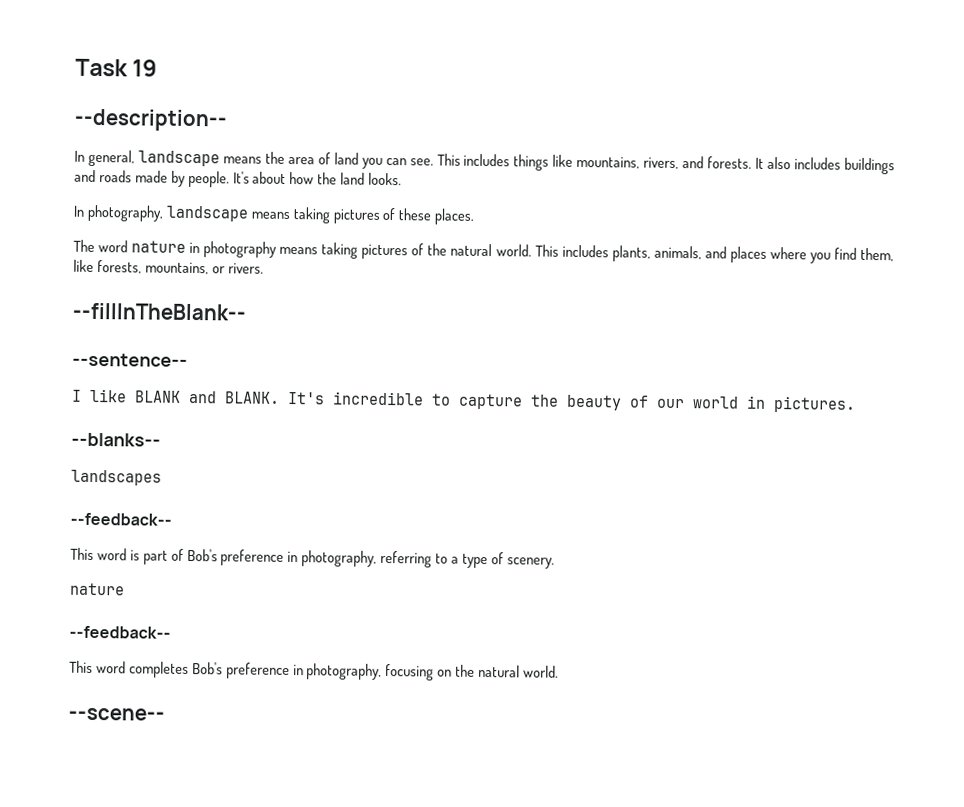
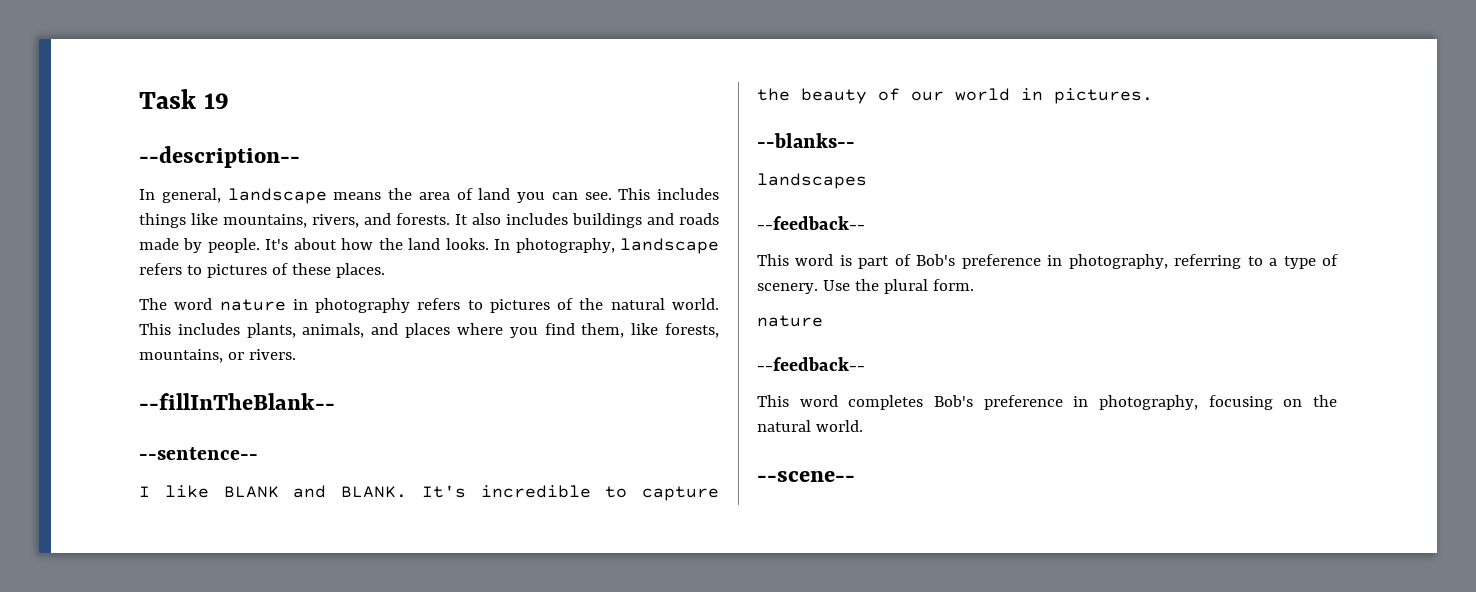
- It's about how the land looks.
- In photography, landscape means taking pictures of these places.
+ It's about how the land looks. In photography, landscape refers to pictures of these places.
- The word nature in photography means taking pictures of the natural world.
+ The word nature in photography refers to pictures of the natural world.
+ Use the plural form.

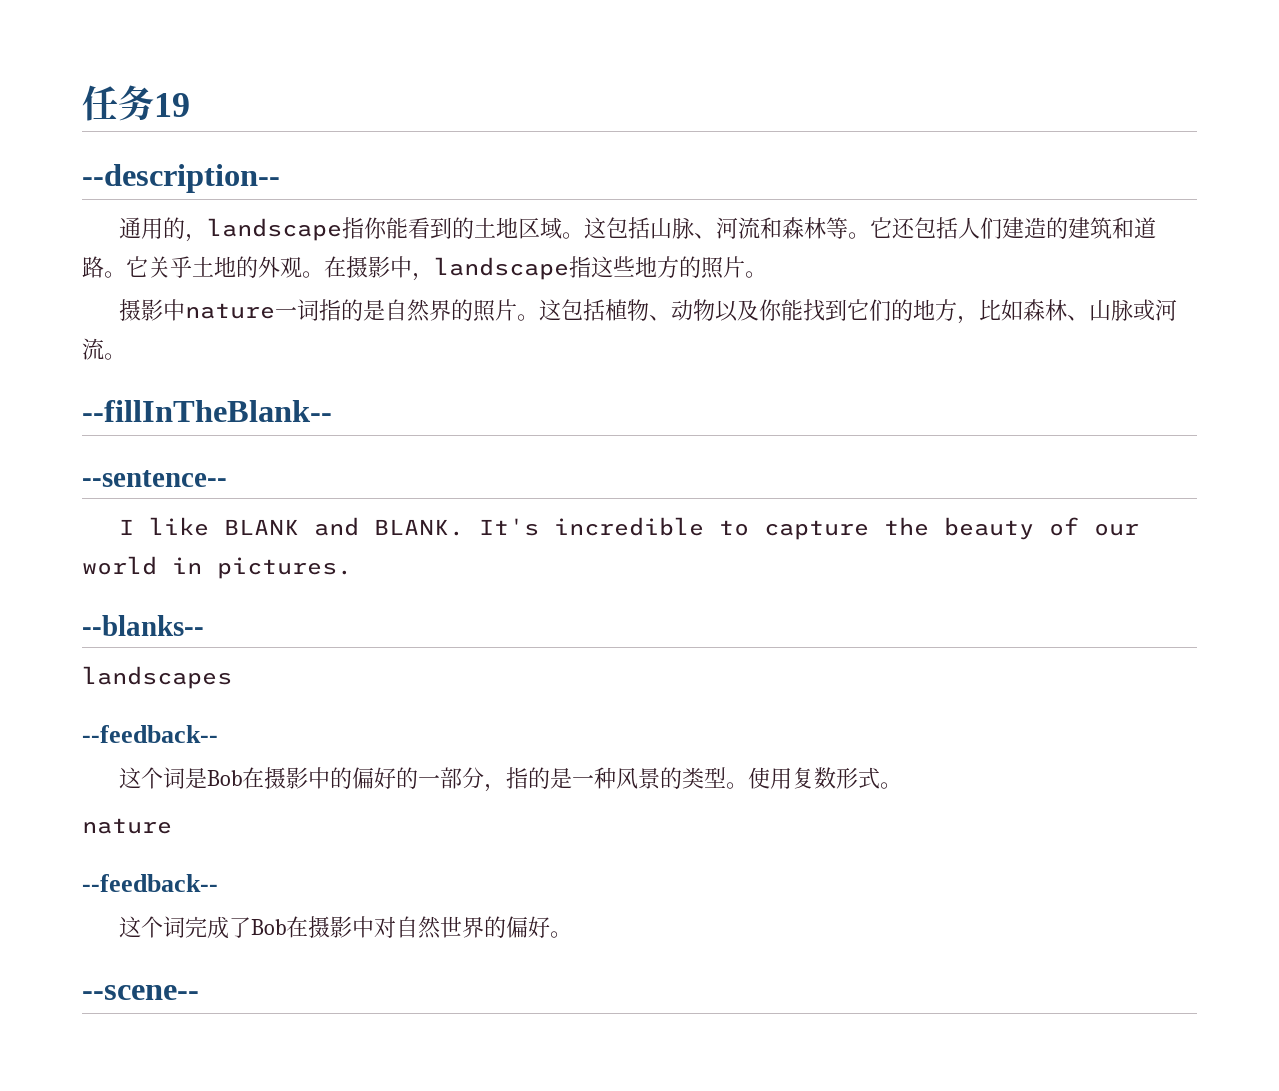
- Task 19
+ 任务19
- In general, landscape means the area of land you can see. This includes things like mountains, rivers, and forests. It also includes buildings and roads made by people. It's about how the land looks. In photography, landscape refers to pictures of these places.
- The word nature in photography refers to pictures of the natural world. This includes plants, animals, and places where you find them, like forests, mountains, or rivers.
+ 通用的，landscape指你能看到的土地区域。这包括山脉、河流和森林等。它还包括人们建造的建筑和道路。它关乎土地的外观。在摄影中，landscape指这些地方的照片。
+ 摄影中nature一词指的是自然界的照片。这包括植物、动物以及你能找到它们的地方，比如森林、山脉或河流。
- This word is part of Bob's preference in photography, referring to a type of scenery. Use the plural form.
+ 这个词是Bob在摄影中的偏好的一部分，指的是一种风景的类型。使用复数形式。
  nature
  --feedback--
- This word completes Bob's preference in photography, focusing on the natural world.
+ 这个词完成了Bob在摄影中对自然世界的偏好。

